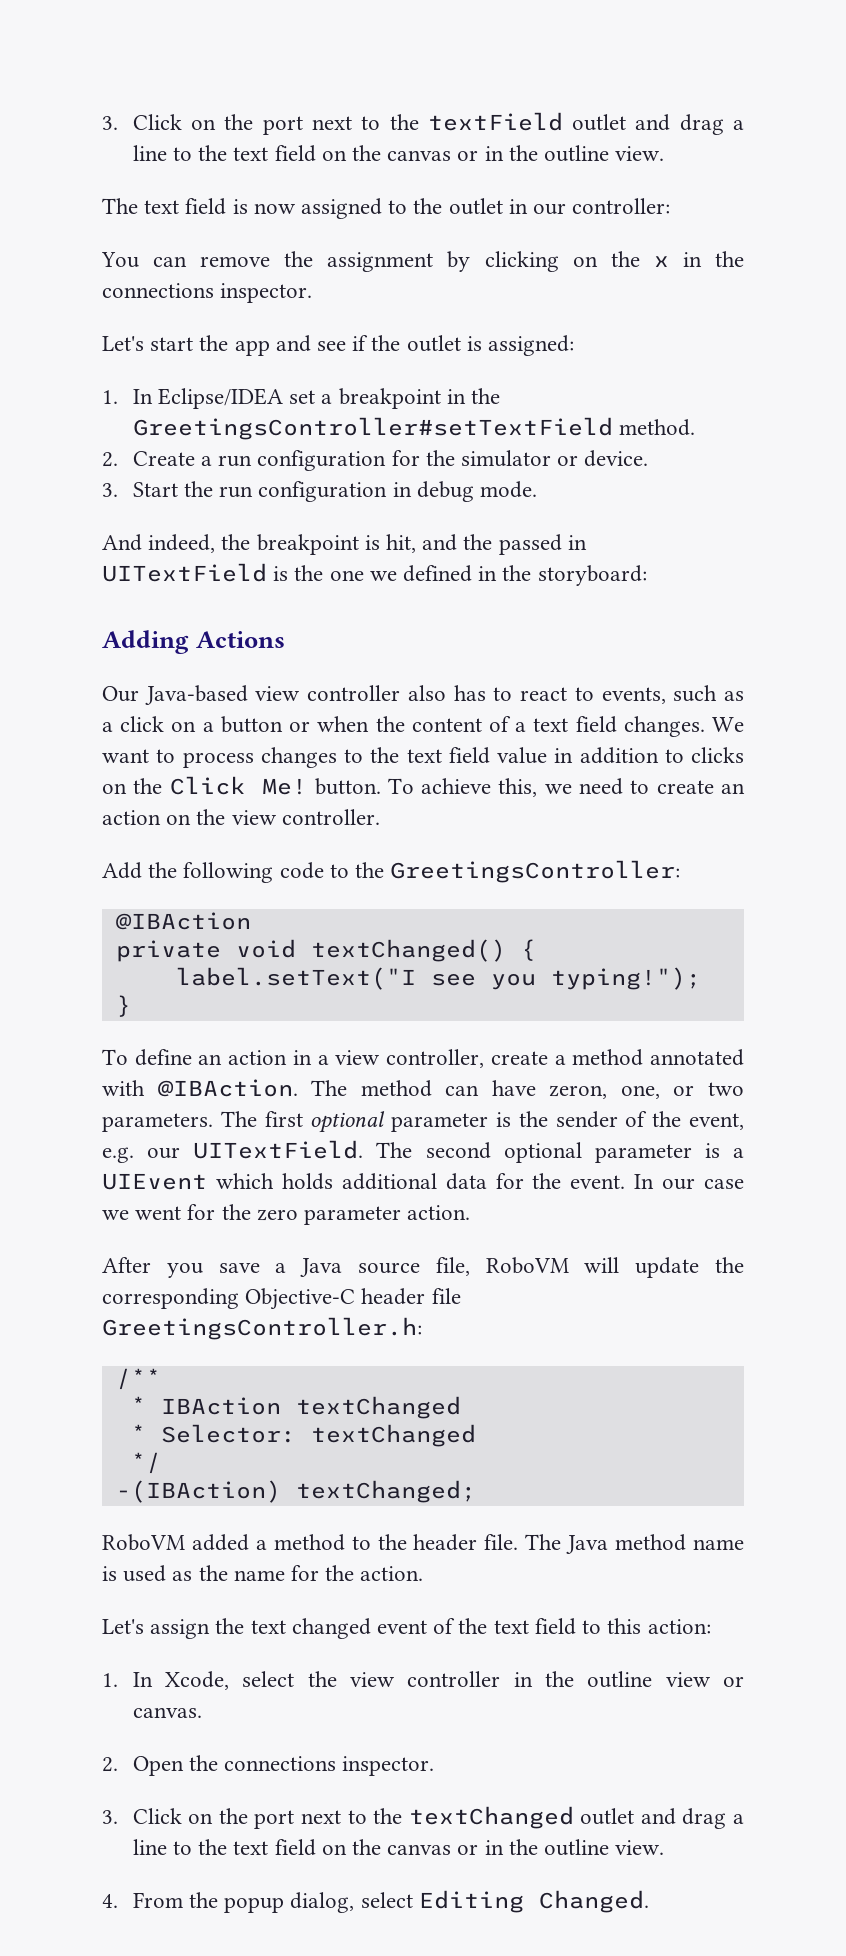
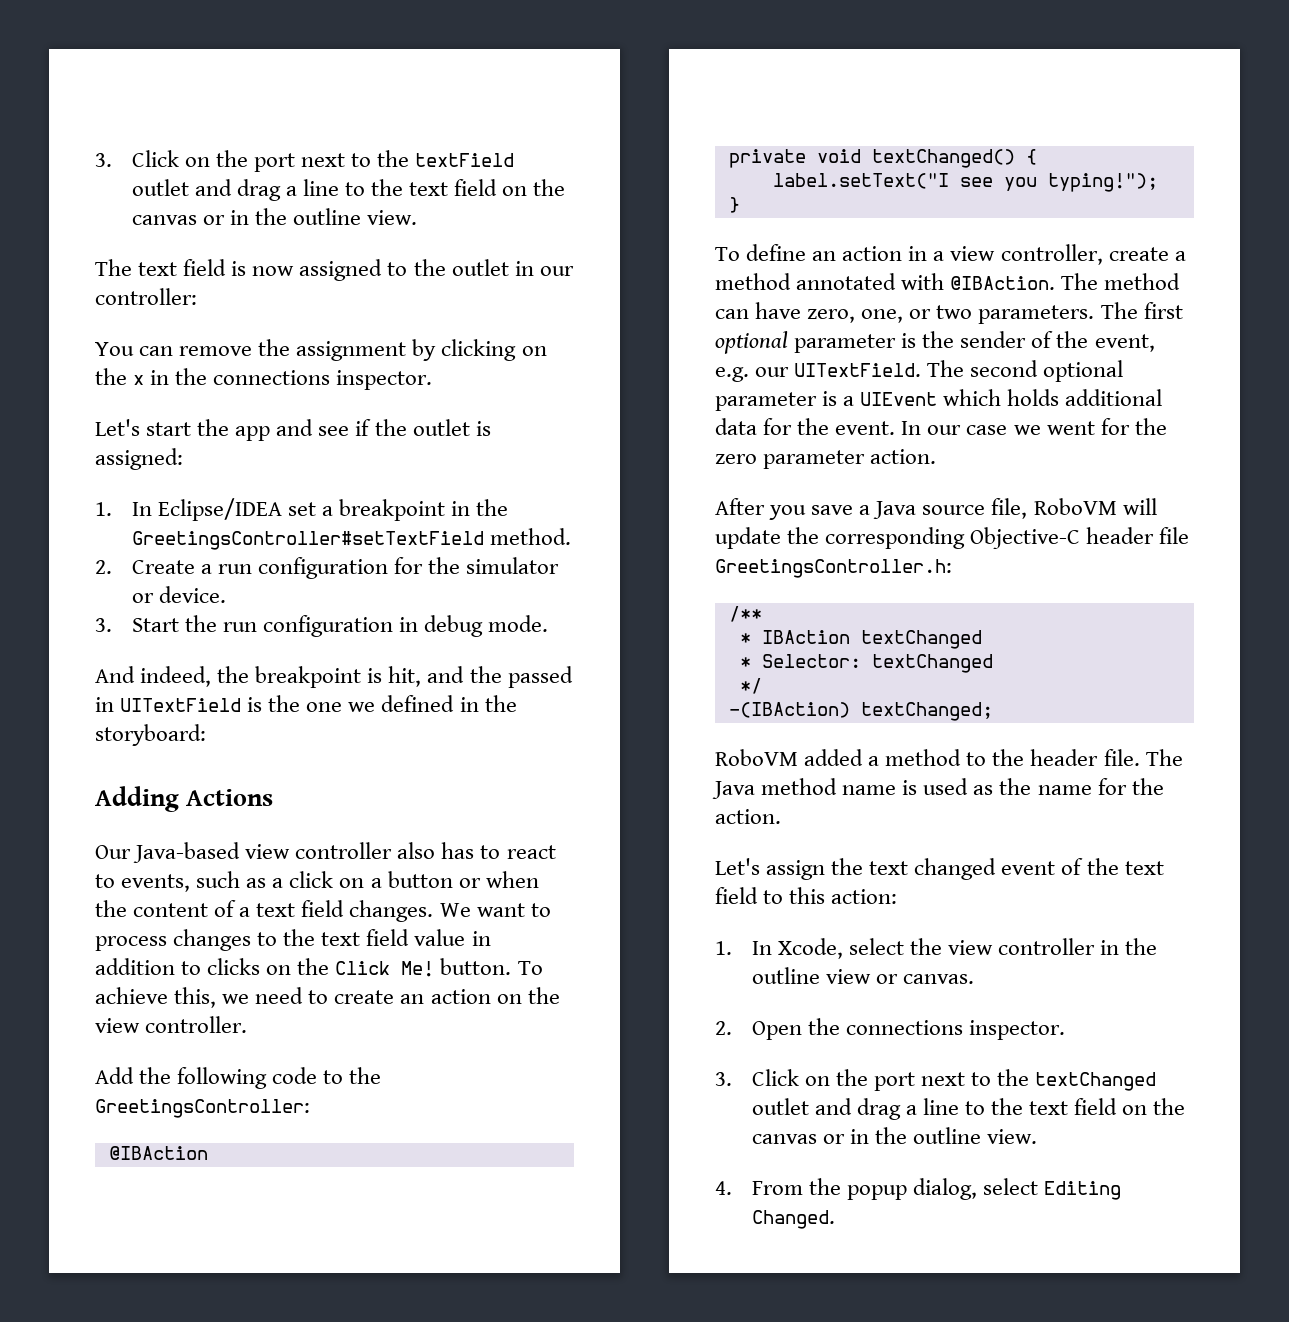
- The method can have zeron, one, or two parameters.
+ The method can have zero, one, or two parameters.

